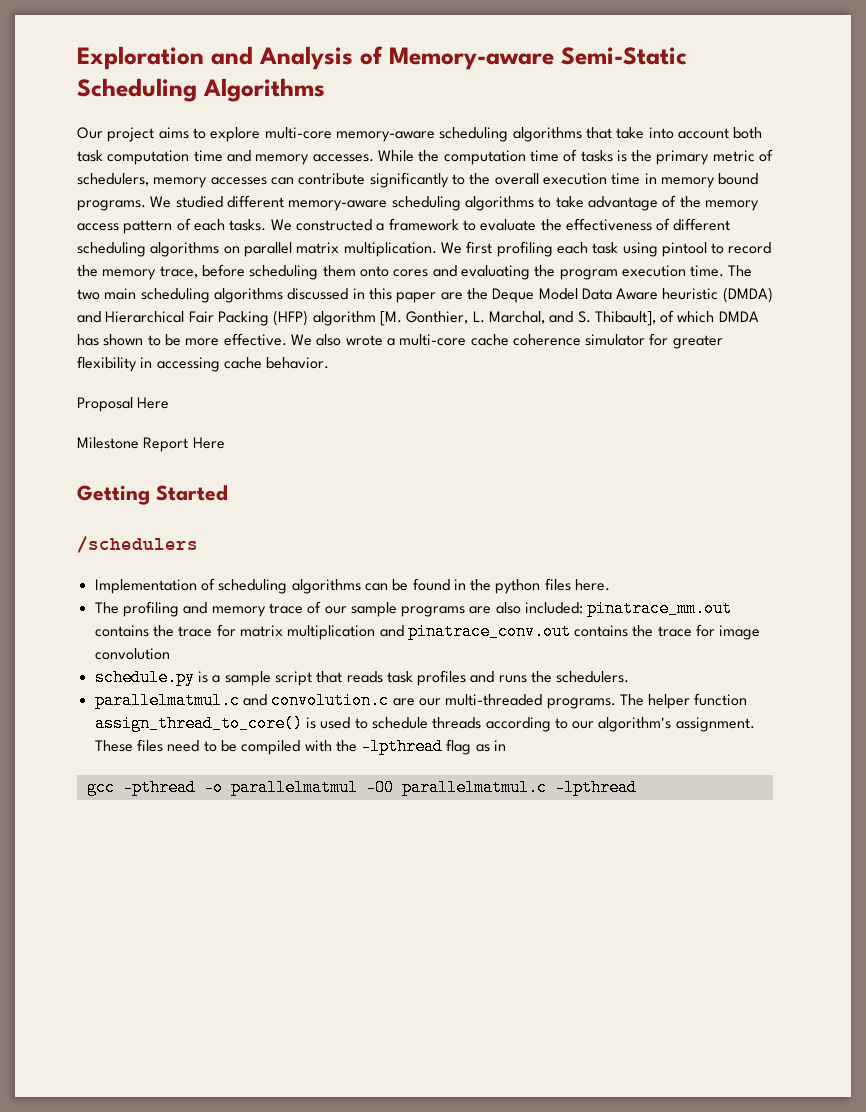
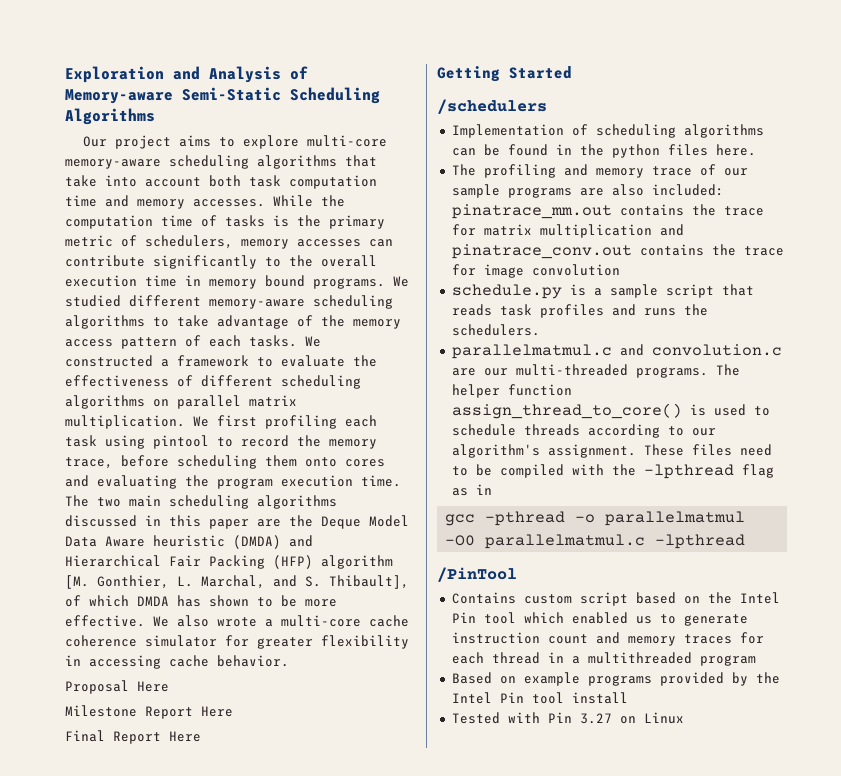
+ Final Report Here
+ /PinTool
+ Contains custom script based on the Intel Pin tool which enabled us to generate instruction count and memory traces for each thread in a multithreaded program
+ Based on example programs provided by the Intel Pin tool install
+ Tested with Pin 3.27 on Linux

